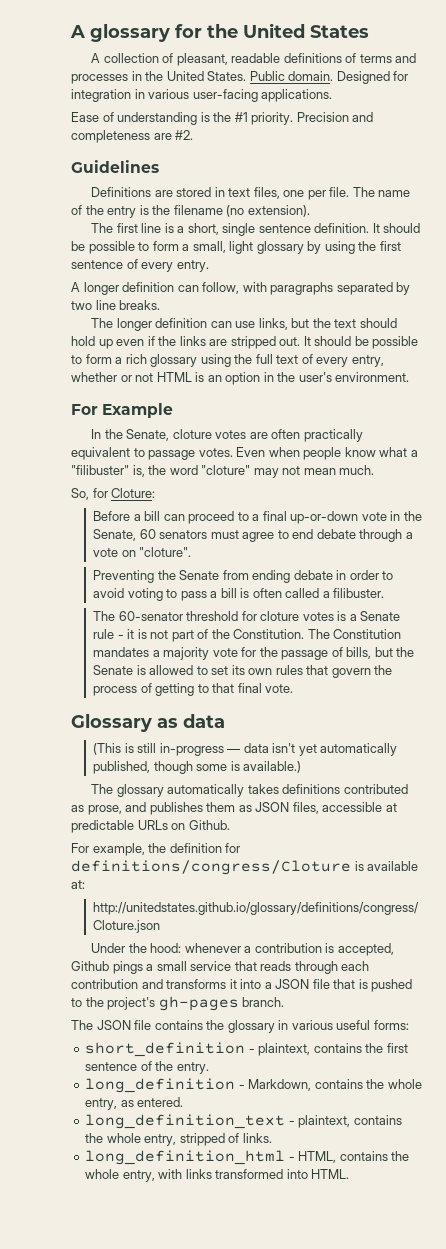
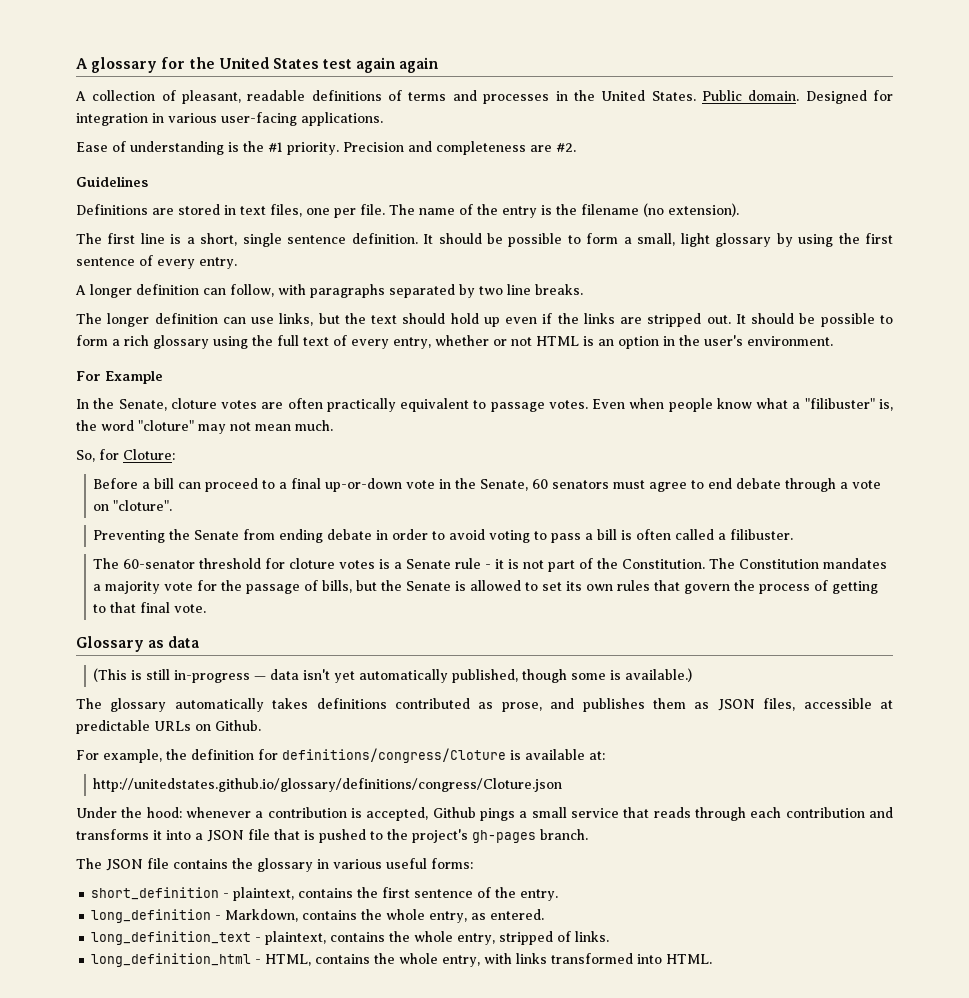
- A glossary for the United States
+ A glossary for the United States test again again

